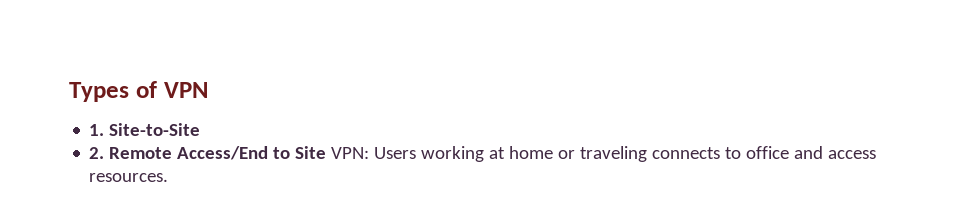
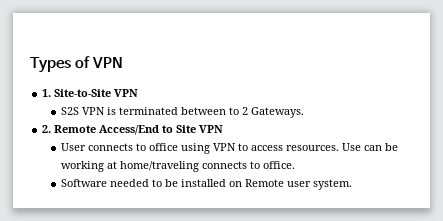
- 1. Site-to-Site
+ 1. Site-to-Site VPN
+ S2S VPN is terminated between to 2 Gateways.
- 2. Remote Access/End to Site VPN: Users working at home or traveling connects to office and access resources.
+ 2. Remote Access/End to Site VPN
+ User connects to office using VPN to access resources. Use can be working at home/traveling connects to office.
+ Software needed to be installed on Remote user system.

